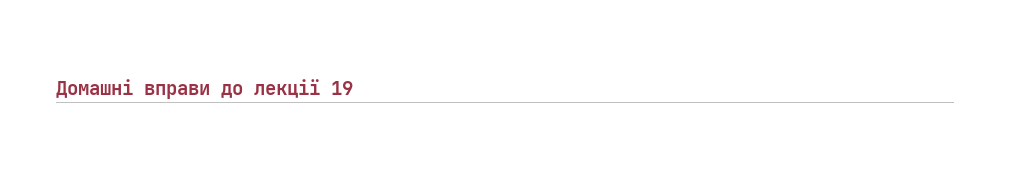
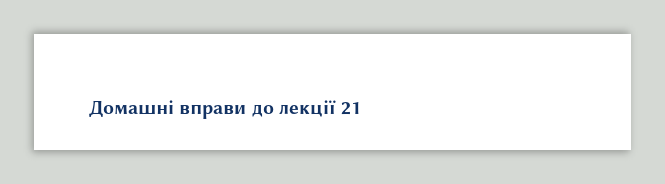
- Домашні вправи до лекції 19
+ Домашні вправи до лекції 21

